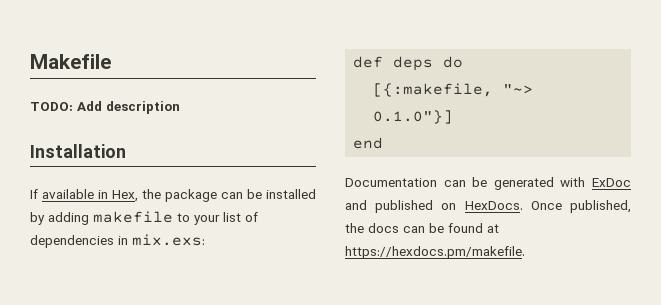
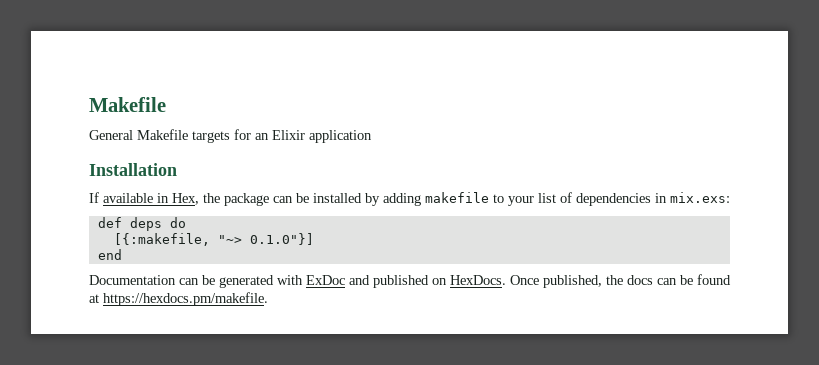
- TODO: Add description
+ General Makefile targets for an Elixir application

